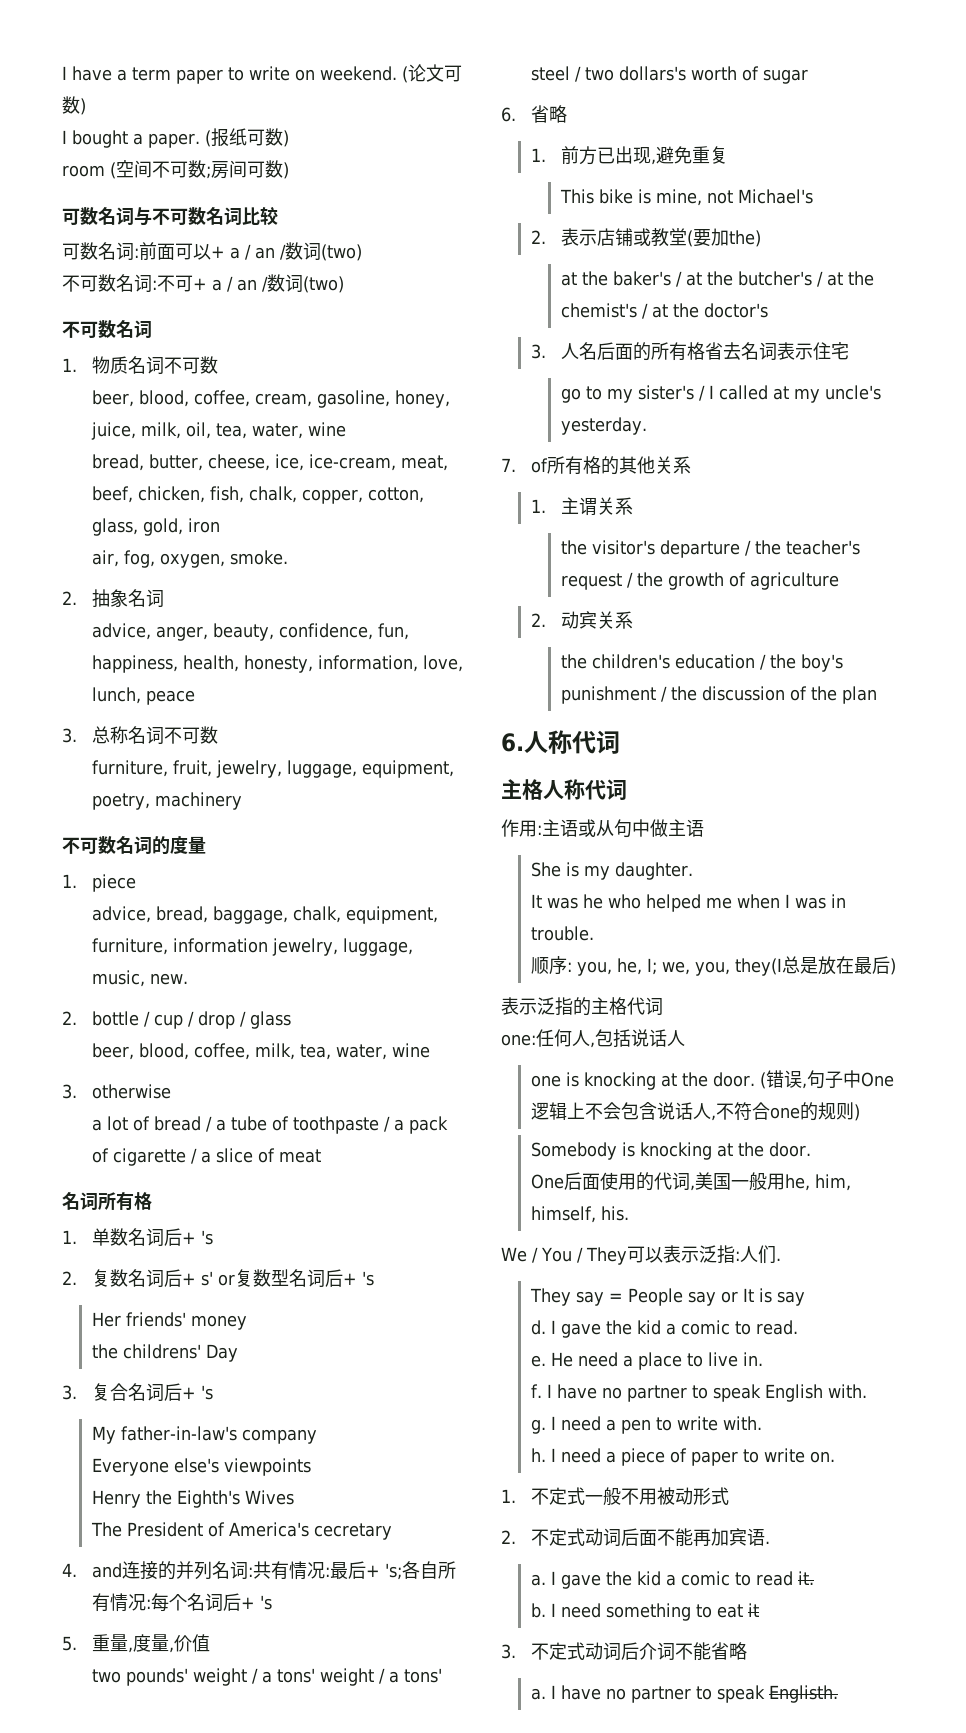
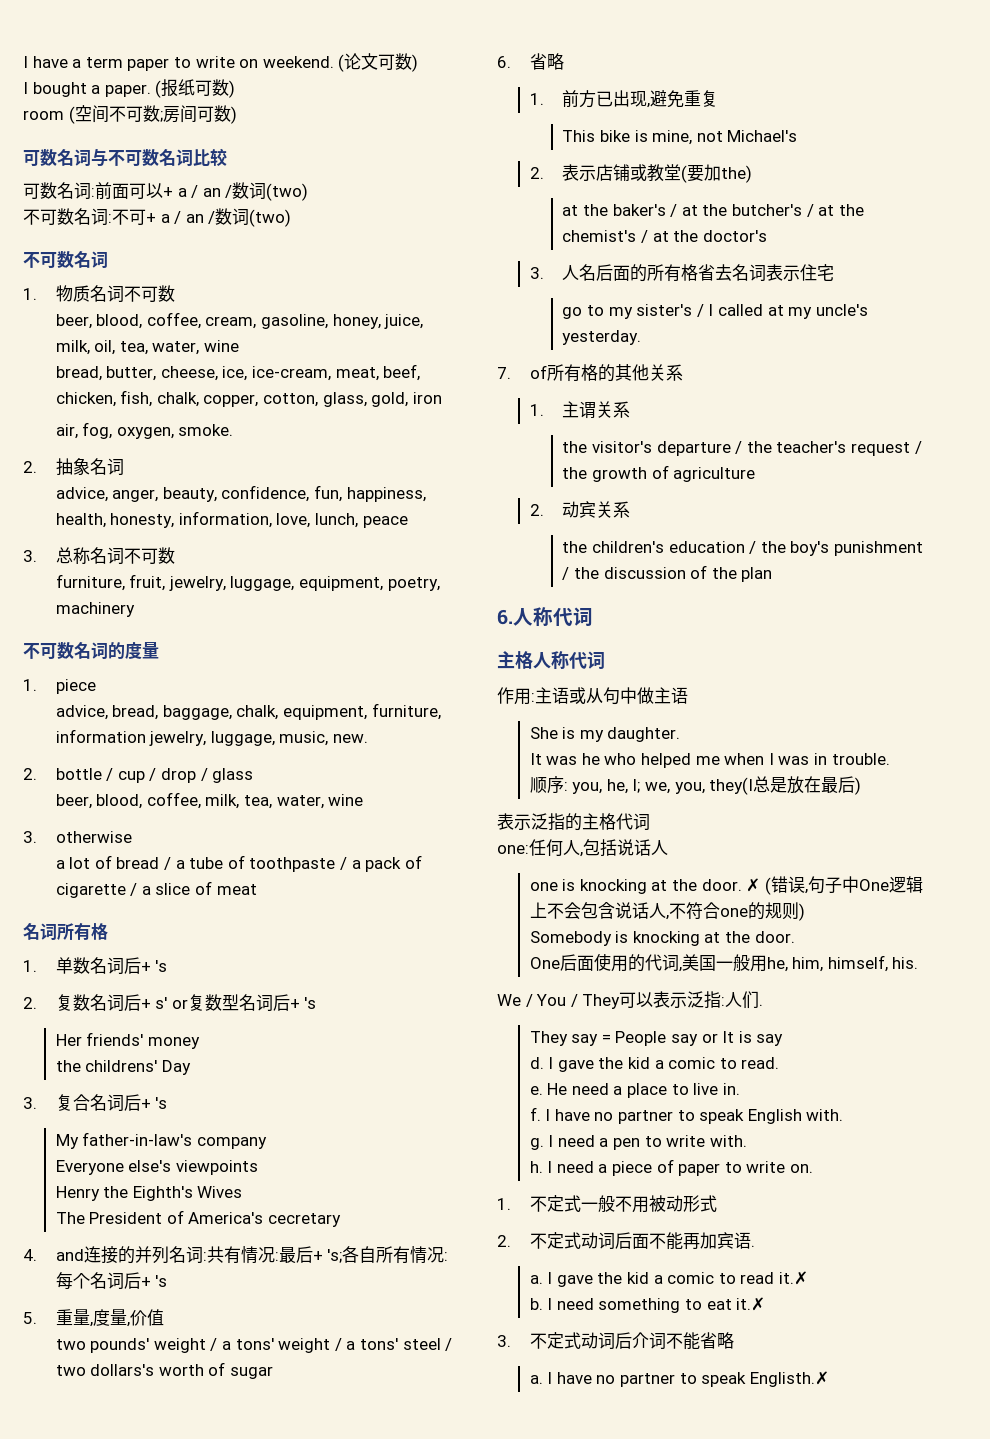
- (错误,句子中One逻辑上不会包含说话人,不符合one的规则)
+ ✗ (错误,句子中One逻辑上不会包含说话人,不符合one的规则)
- I gave the kid a comic to read it.
+ I gave the kid a comic to read it.✗
- I need something to eat it
+ I need something to eat it.✗
- I have no partner to speak Englisth.
+ I have no partner to speak Englisth.✗

